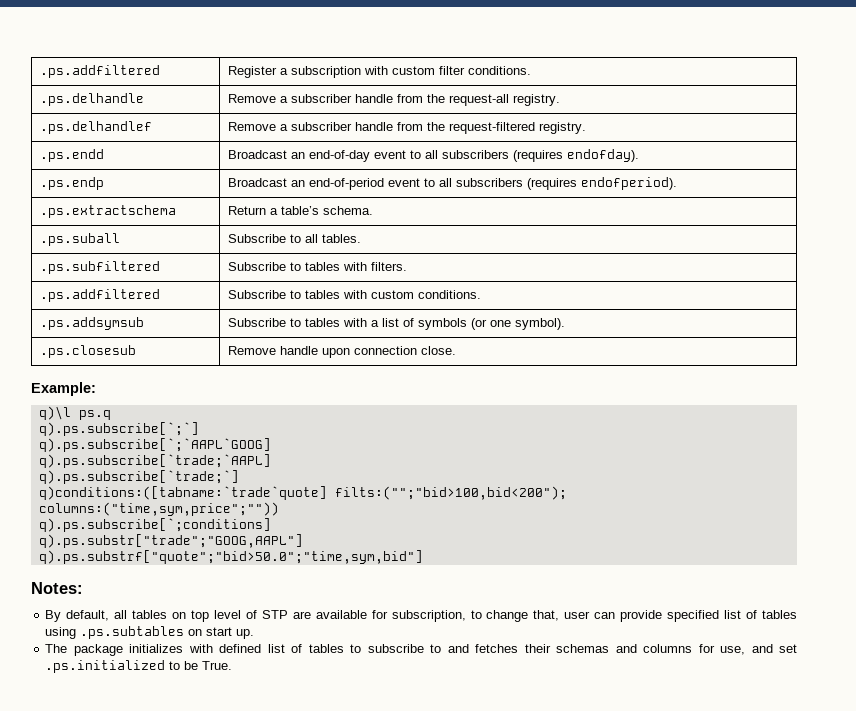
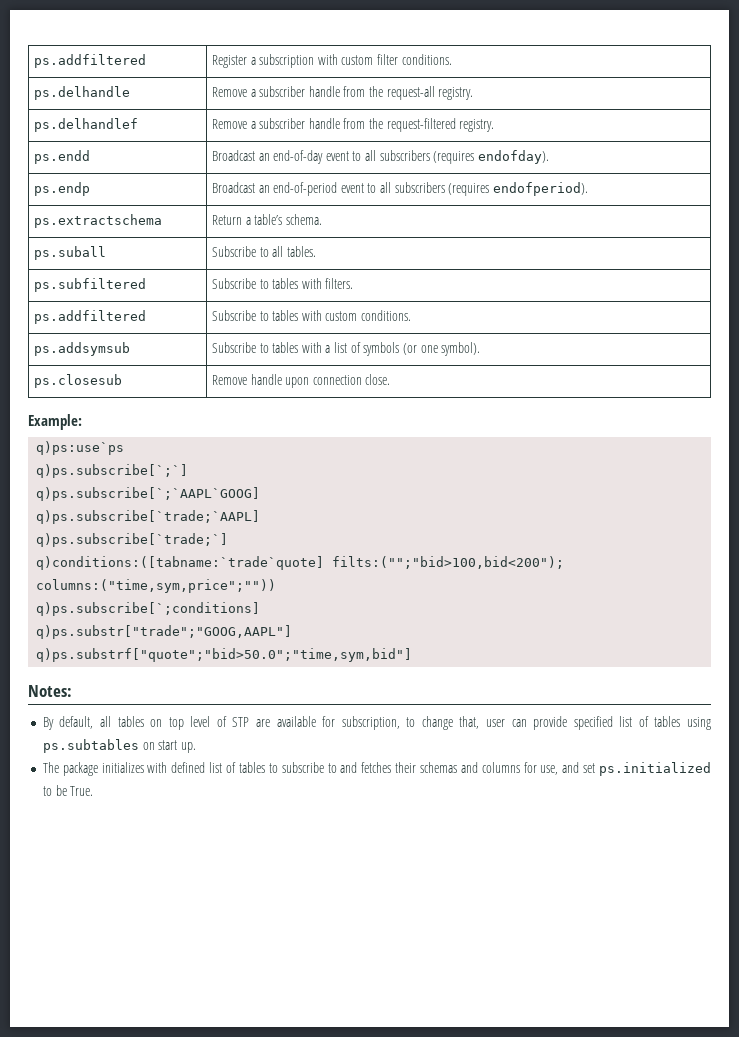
- .ps.addfiltered | Register a subscription with custom filter conditions.
+ ps.addfiltered | Register a subscription with custom filter conditions.
- .ps.delhandle | Remove a subscriber handle from the request-all registry.
+ ps.delhandle | Remove a subscriber handle from the request-all registry.
- .ps.delhandlef | Remove a subscriber handle from the request-filtered registry.
+ ps.delhandlef | Remove a subscriber handle from the request-filtered registry.
- .ps.endd | Broadcast an end-of-day event to all subscribers (requires endofday).
+ ps.endd | Broadcast an end-of-day event to all subscribers (requires endofday).
- .ps.endp | Broadcast an end-of-period event to all subscribers (requires endofperiod).
+ ps.endp | Broadcast an end-of-period event to all subscribers (requires endofperiod).
- .ps.extractschema | Return a table’s schema.
+ ps.extractschema | Return a table’s schema.
- .ps.suball | Subscribe to all tables.
+ ps.suball | Subscribe to all tables.
- .ps.subfiltered | Subscribe to tables with filters.
+ ps.subfiltered | Subscribe to tables with filters.
- .ps.addfiltered | Subscribe to tables with custom conditions.
+ ps.addfiltered | Subscribe to tables with custom conditions.
- .ps.addsymsub | Subscribe to tables with a list of symbols (or one symbol).
+ ps.addsymsub | Subscribe to tables with a list of symbols (or one symbol).
- .ps.closesub | Remove handle upon connection close.
+ ps.closesub | Remove handle upon connection close.
- q)\l ps.q
- q).ps.subscribe[`;`]
- q).ps.subscribe[`;`AAPL`GOOG]
- q).ps.subscribe[`trade;`AAPL]
- q).ps.subscribe[`trade;`]
+ q)ps:use`ps
+ q)ps.subscribe[`;`]
+ q)ps.subscribe[`;`AAPL`GOOG]
+ q)ps.subscribe[`trade;`AAPL]
+ q)ps.subscribe[`trade;`]
- q).ps.subscribe[`;conditions]
- q).ps.substr["trade";"GOOG,AAPL"]
- q).ps.substrf["quote";"bid>50.0";"time,sym,bid"]
+ q)ps.subscribe[`;conditions]
+ q)ps.substr["trade";"GOOG,AAPL"]
+ q)ps.substrf["quote";"bid>50.0";"time,sym,bid"]
- By default, all tables on top level of STP are available for subscription, to change that, user can provide specified list of tables using .ps.subtables on start up.
+ By default, all tables on top level of STP are available for subscription, to change that, user can provide specified list of tables using ps.subtables on start up.
- The package initializes with defined list of tables to subscribe to and fetches their schemas and columns for use, and set .ps.initialized to be True.
+ The package initializes with defined list of tables to subscribe to and fetches their schemas and columns for use, and set ps.initialized to be True.

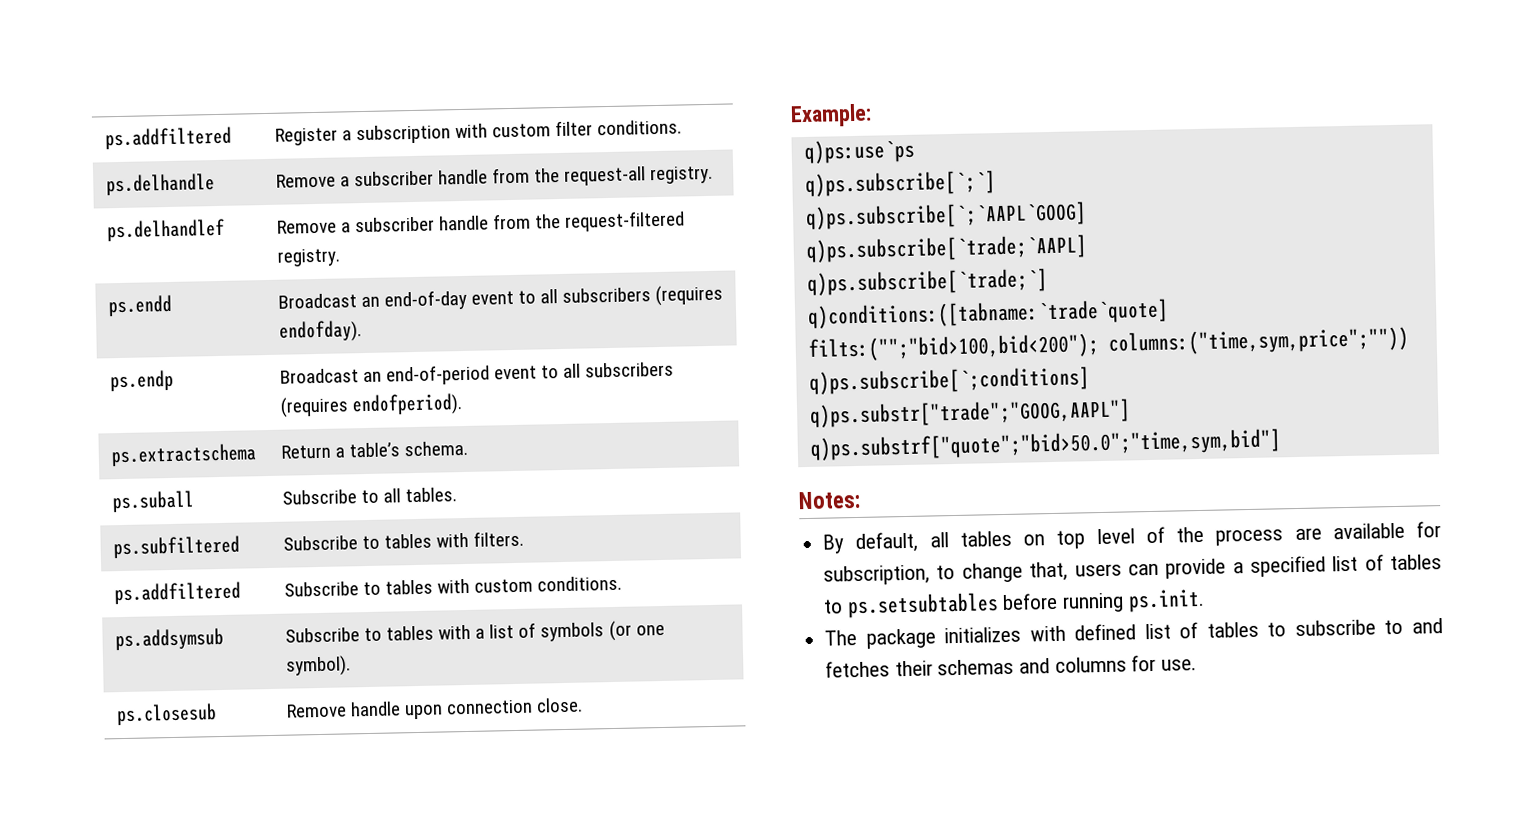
- By default, all tables on top level of STP are available for subscription, to change that, user can provide specified list of tables using ps.subtables on start up.
+ By default, all tables on top level of the process are available for subscription, to change that, users can provide a specified list of tables to ps.setsubtables before running ps.init.
- The package initializes with defined list of tables to subscribe to and fetches their schemas and columns for use, and set ps.initialized to be True.
+ The package initializes with defined list of tables to subscribe to and fetches their schemas and columns for use.

